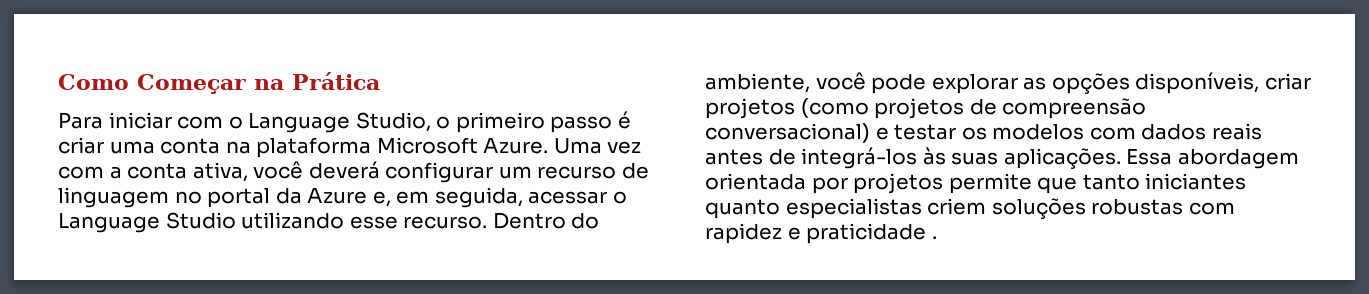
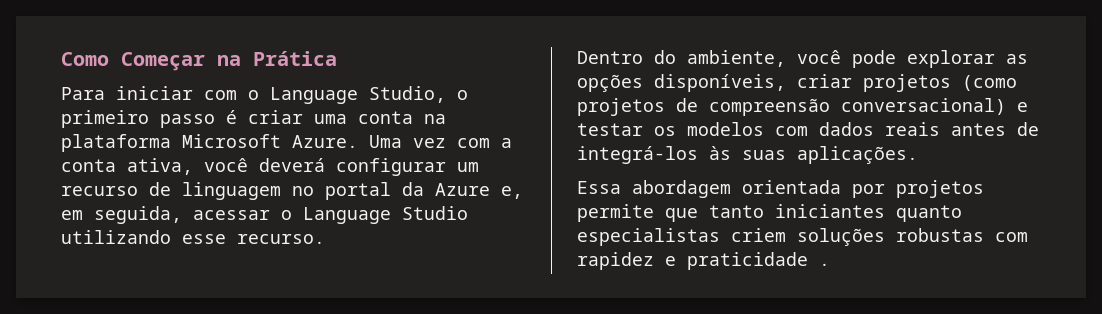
- Uma vez com a conta ativa, você deverá configurar um recurso de linguagem no portal da Azure e, em seguida, acessar o Language Studio utilizando esse recurso. Dentro do ambiente, você pode explorar as opções disponíveis, criar projetos (como projetos de compreensão conversacional) e testar os modelos com dados reais antes de integrá-los às suas aplicações. Essa abordagem orientada por projetos permite que tanto iniciantes quanto especialistas criem soluções robustas com rapidez e praticidade .
+ Uma vez com a conta ativa, você deverá configurar um recurso de linguagem no portal da Azure e, em seguida, acessar o Language Studio utilizando esse recurso.
+ Dentro do ambiente, você pode explorar as opções disponíveis, criar projetos (como projetos de compreensão conversacional) e testar os modelos com dados reais antes de integrá-los às suas aplicações.
+ Essa abordagem orientada por projetos permite que tanto iniciantes quanto especialistas criem soluções robustas com rapidez e praticidade .

